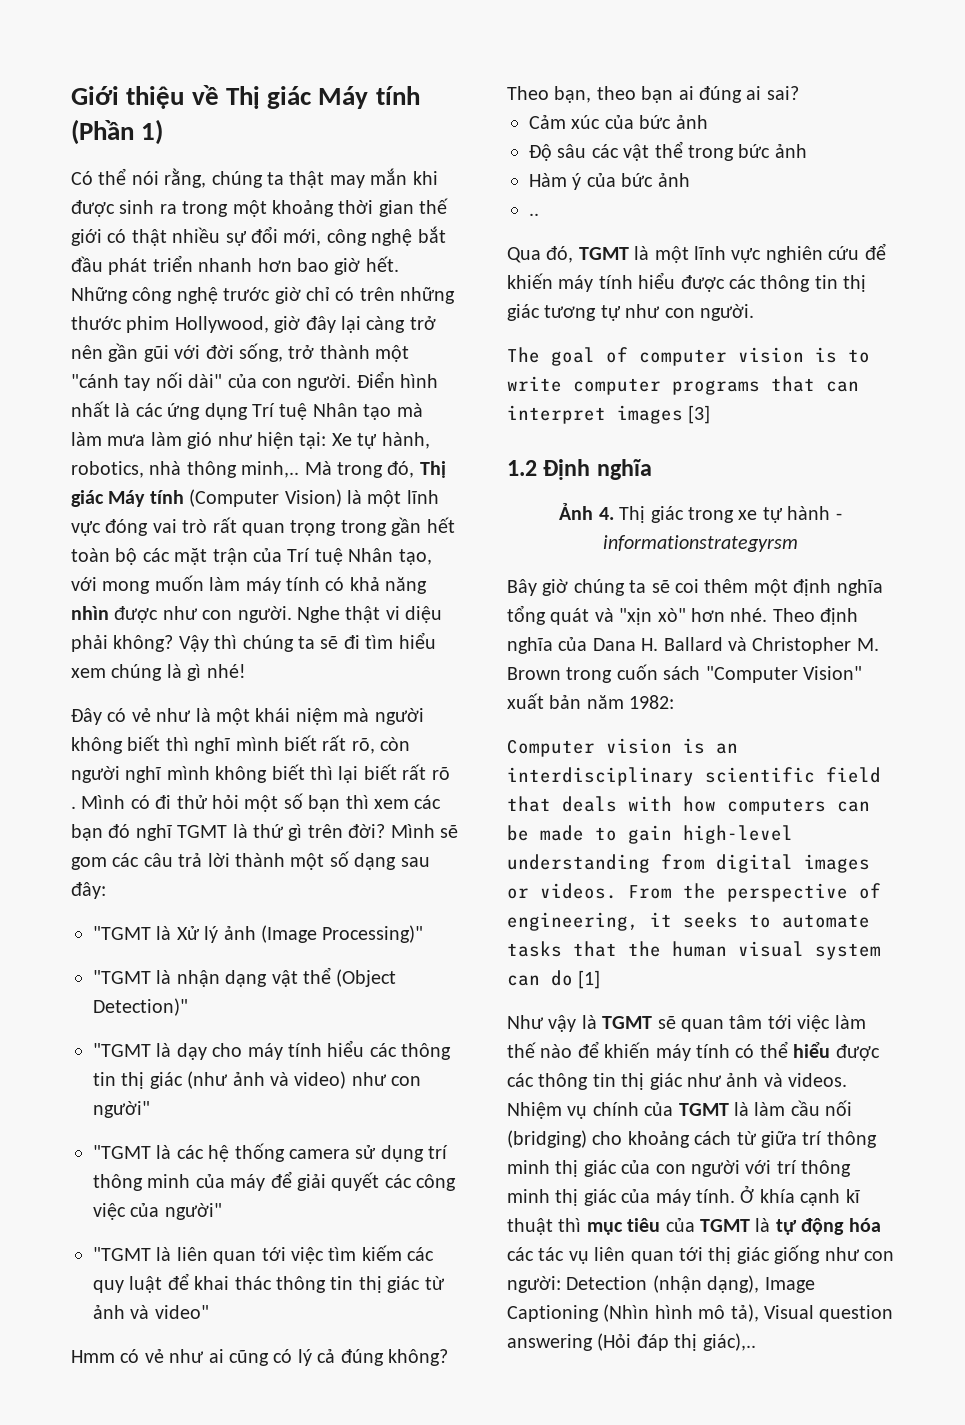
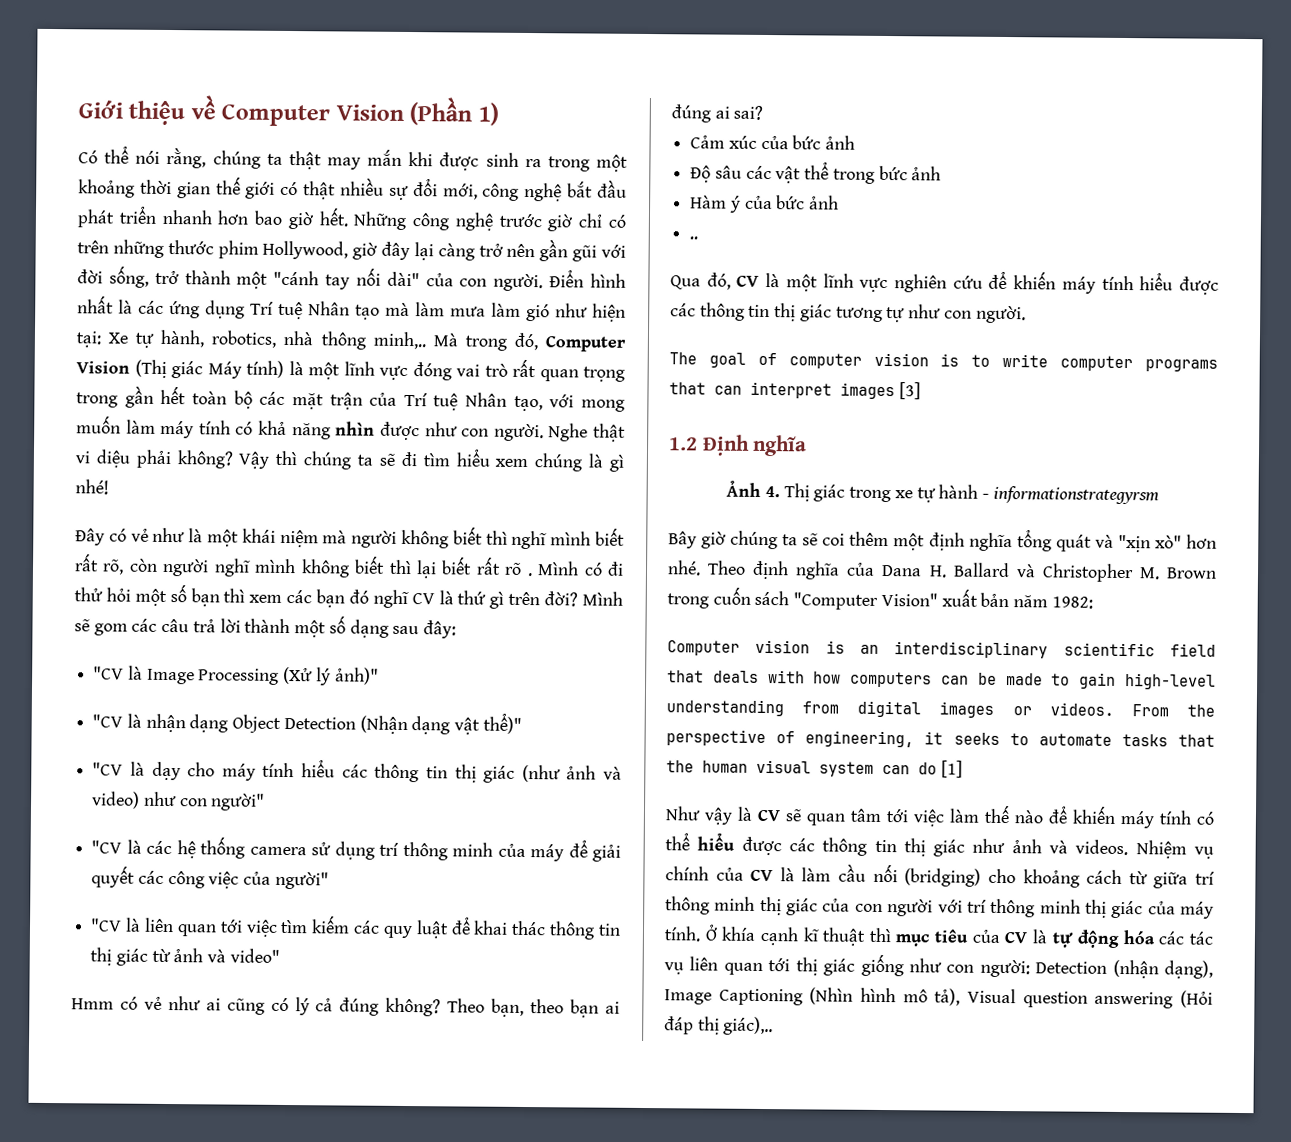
- Giới thiệu về Thị giác Máy tính (Phần 1)
+ Giới thiệu về Computer Vision (Phần 1)
- Mà trong đó, Thị giác Máy tính (Computer Vision) là một lĩnh vực đóng vai trò rất quan trọng trong gần hết toàn bộ các mặt trận của Trí tuệ Nhân tạo, với mong muốn làm máy tính có khả năng nhìn được như con người.
+ Mà trong đó, Computer Vision (Thị giác Máy tính) là một lĩnh vực đóng vai trò rất quan trọng trong gần hết toàn bộ các mặt trận của Trí tuệ Nhân tạo, với mong muốn làm máy tính có khả năng nhìn được như con người.
- Mình có đi thử hỏi một số bạn thì xem các bạn đó nghĩ TGMT là thứ gì trên đời?
+ Mình có đi thử hỏi một số bạn thì xem các bạn đó nghĩ CV là thứ gì trên đời?
- "TGMT là Xử lý ảnh (Image Processing)"
- "TGMT là nhận dạng vật thể (Object Detection)"
- "TGMT là dạy cho máy tính hiểu các thông tin thị giác (như ảnh và video) như con người"
+ "CV là Image Processing (Xử lý ảnh)"
+ "CV là nhận dạng Object Detection (Nhận dạng vật thể)"
+ "CV là dạy cho máy tính hiểu các thông tin thị giác (như ảnh và video) như con người"
- "TGMT là các hệ thống camera sử dụng trí thông minh của máy để giải quyết các công việc của người"
+ "CV là các hệ thống camera sử dụng trí thông minh của máy để giải quyết các công việc của người"
- "TGMT là liên quan tới việc tìm kiếm các quy luật để khai thác thông tin thị giác từ ảnh và video"
+ "CV là liên quan tới việc tìm kiếm các quy luật để khai thác thông tin thị giác từ ảnh và video"
- Qua đó, TGMT là một lĩnh vực nghiên cứu để khiến máy tính hiểu được các thông tin thị giác tương tự như con người.
+ Qua đó, CV là một lĩnh vực nghiên cứu để khiến máy tính hiểu được các thông tin thị giác tương tự như con người.
- Như vậy là TGMT sẽ quan tâm tới việc làm thế nào để khiến máy tính có thể hiểu được các thông tin thị giác như ảnh và videos.
+ Như vậy là CV sẽ quan tâm tới việc làm thế nào để khiến máy tính có thể hiểu được các thông tin thị giác như ảnh và videos.
- Nhiệm vụ chính của TGMT là làm cầu nối (bridging) cho khoảng cách từ giữa trí thông minh thị giác của con người với trí thông minh thị giác của máy tính.
+ Nhiệm vụ chính của CV là làm cầu nối (bridging) cho khoảng cách từ giữa trí thông minh thị giác của con người với trí thông minh thị giác của máy tính.
- Ở khía cạnh kĩ thuật thì mục tiêu của TGMT là tự động hóa các tác vụ liên quan tới thị giác giống như con người: Detection (nhận dạng), Image Captioning (Nhìn hình mô tả), Visual question answering (Hỏi đáp thị giác),..
+ Ở khía cạnh kĩ thuật thì mục tiêu của CV là tự động hóa các tác vụ liên quan tới thị giác giống như con người: Detection (nhận dạng), Image Captioning (Nhìn hình mô tả), Visual question answering (Hỏi đáp thị giác),..

